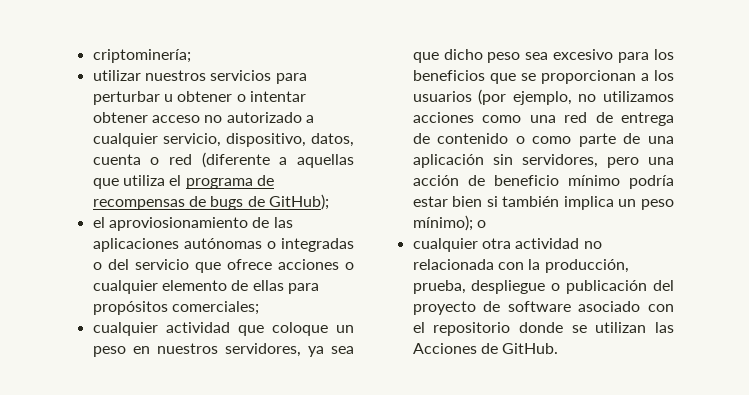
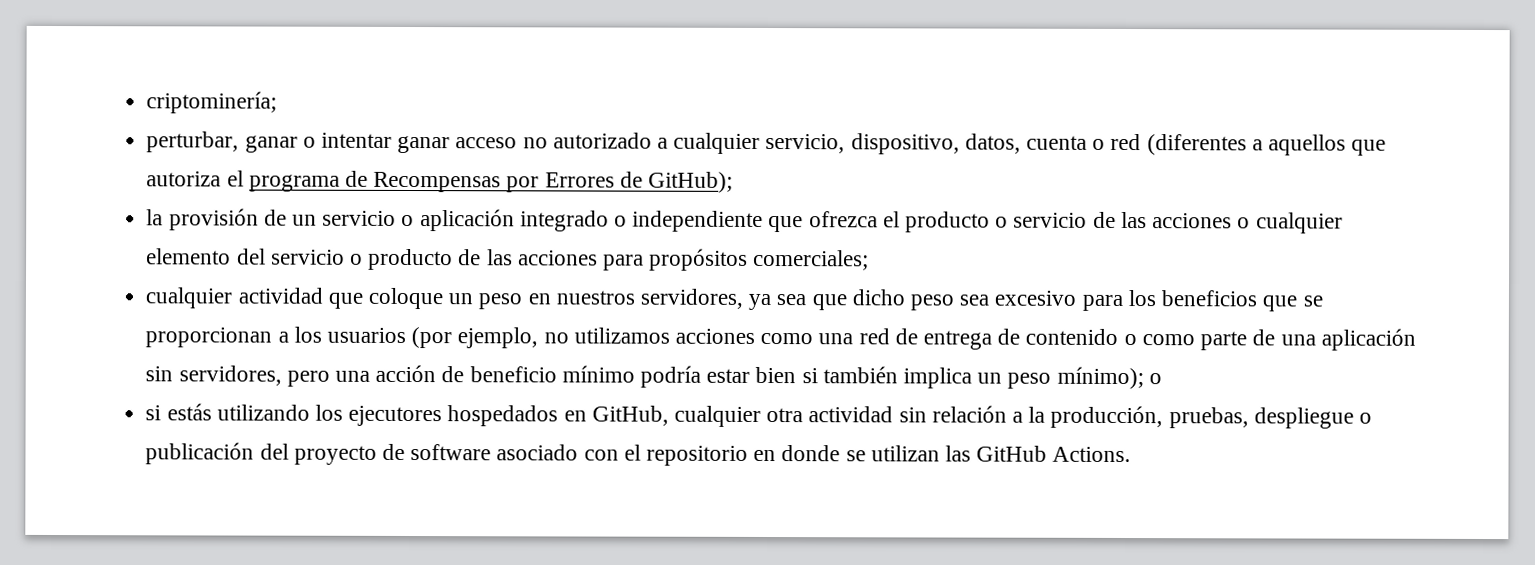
- utilizar nuestros servicios para perturbar u obtener o intentar obtener acceso no autorizado a cualquier servicio, dispositivo, datos, cuenta o red (diferente a aquellas que utiliza el programa de recompensas de bugs de GitHub);
- el aproviosionamiento de las aplicaciones autónomas o integradas o del servicio que ofrece acciones o cualquier elemento de ellas para propósitos comerciales;
+ perturbar, ganar o intentar ganar acceso no autorizado a cualquier servicio, dispositivo, datos, cuenta o red (diferentes a aquellos que autoriza el programa de Recompensas por Errores de GitHub);
+ la provisión de un servicio o aplicación integrado o independiente que ofrezca el producto o servicio de las acciones o cualquier elemento del servicio o producto de las acciones para propósitos comerciales;
- cualquier otra actividad no relacionada con la producción, prueba, despliegue o publicación del proyecto de software asociado con el repositorio donde se utilizan las Acciones de GitHub.
+ si estás utilizando los ejecutores hospedados en GitHub, cualquier otra actividad sin relación a la producción, pruebas, despliegue o publicación del proyecto de software asociado con el repositorio en donde se utilizan las GitHub Actions.

